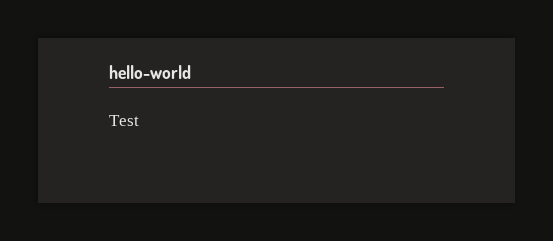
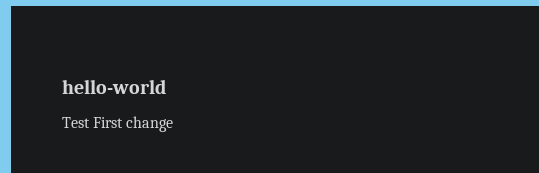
- Test
+ Test First change

